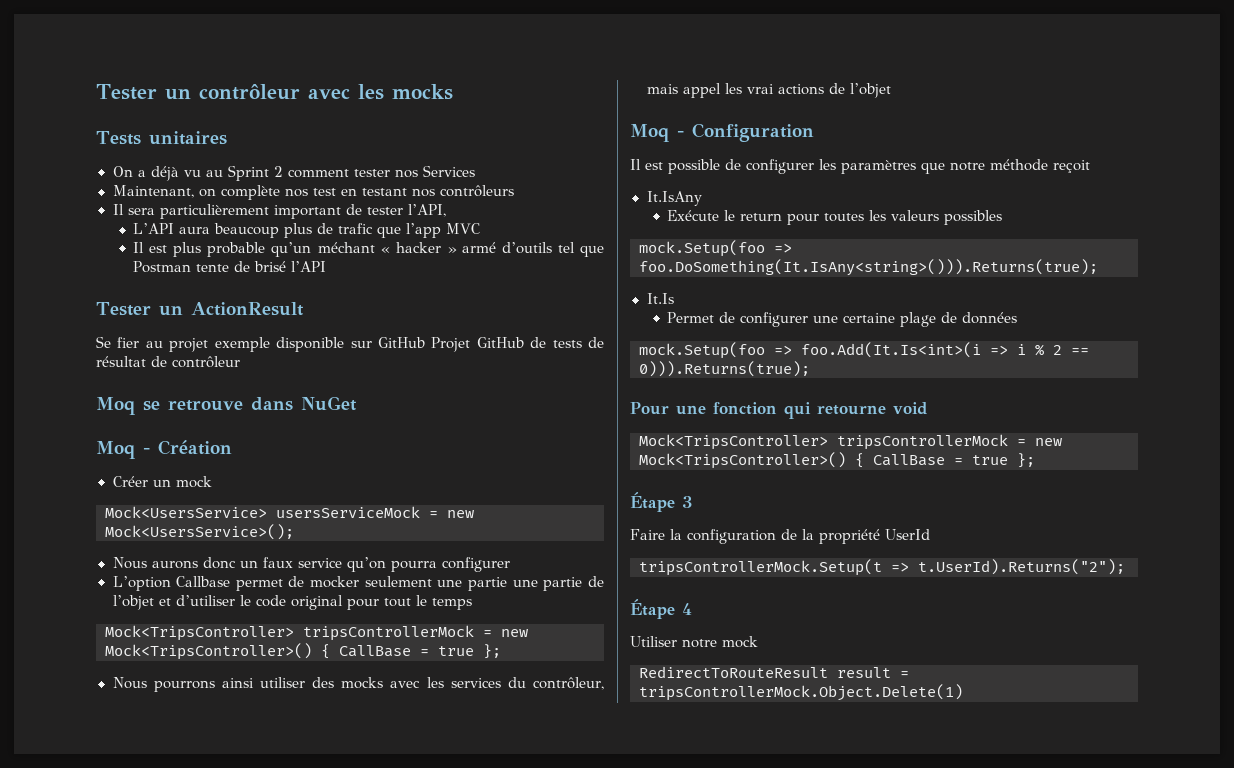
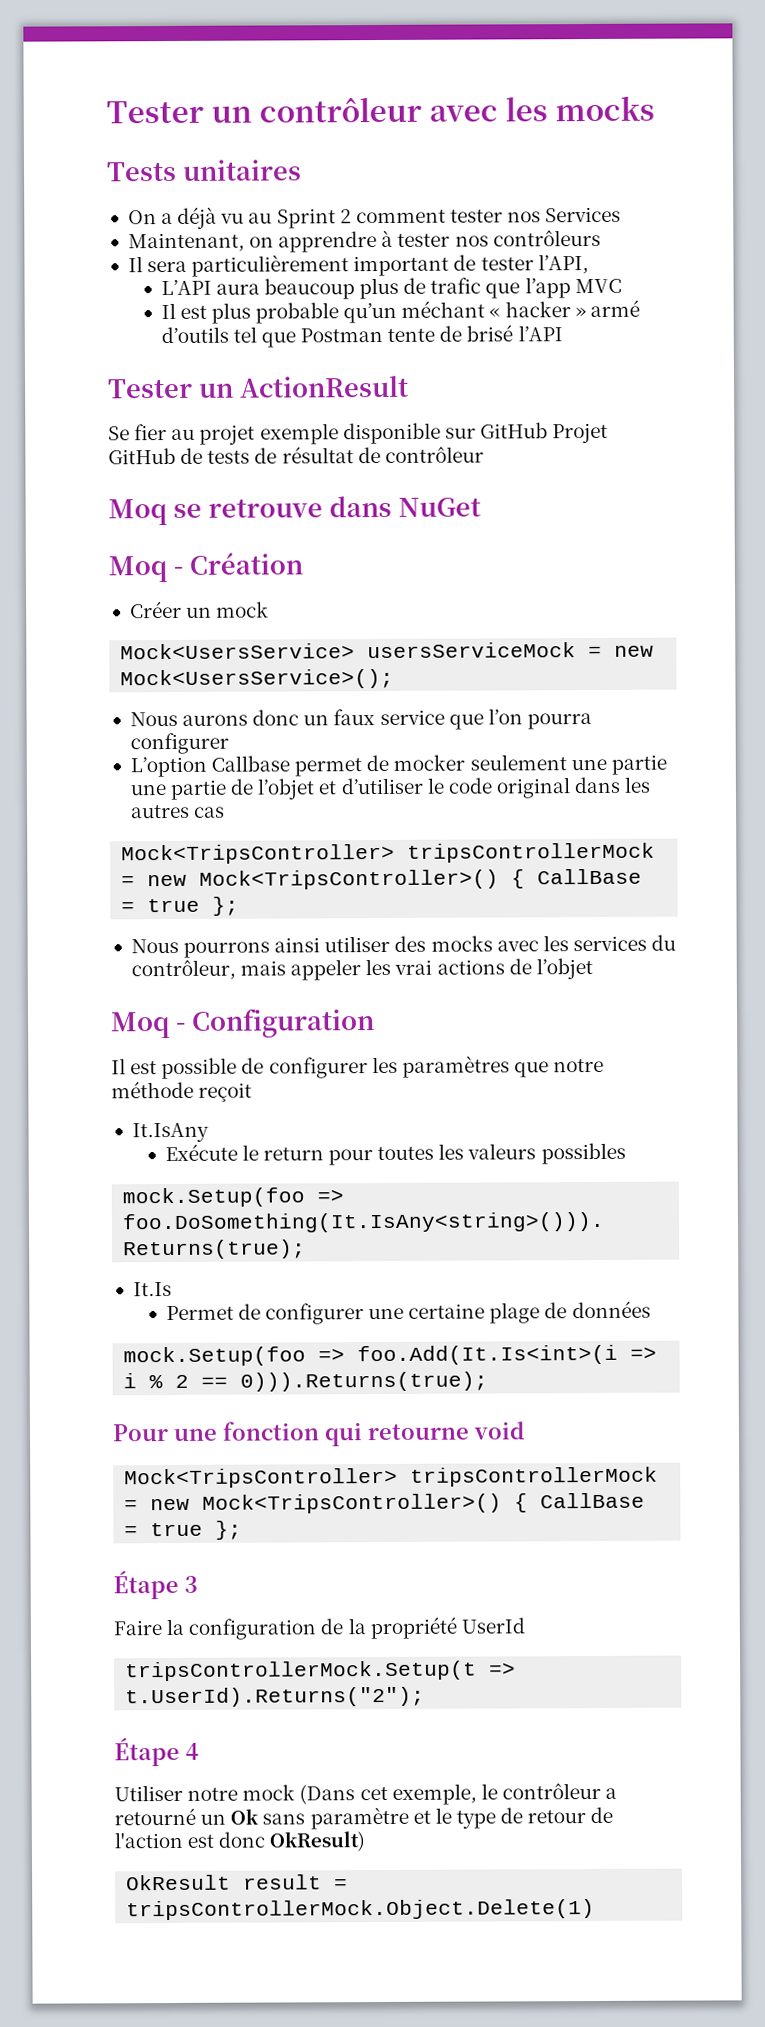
- Maintenant, on complète nos test en testant nos contrôleurs
+ Maintenant, on apprendre à tester nos contrôleurs
- Nous aurons donc un faux service qu’on pourra configurer
+ Nous aurons donc un faux service que l’on pourra configurer
- L’option Callbase permet de mocker seulement une partie une partie de l’objet et d’utiliser le code original pour tout le temps
+ L’option Callbase permet de mocker seulement une partie une partie de l’objet et d’utiliser le code original dans les autres cas
- Nous pourrons ainsi utiliser des mocks avec les services du contrôleur, mais appel les vrai actions de l’objet
+ Nous pourrons ainsi utiliser des mocks avec les services du contrôleur, mais appeler les vrai actions de l’objet
- Utiliser notre mock
- RedirectToRouteResult result = tripsControllerMock.Object.Delete(1)
+ Utiliser notre mock (Dans cet exemple, le contrôleur a retourné un Ok sans paramètre et le type de retour de l'action est donc OkResult)
+ OkResult result = tripsControllerMock.Object.Delete(1)

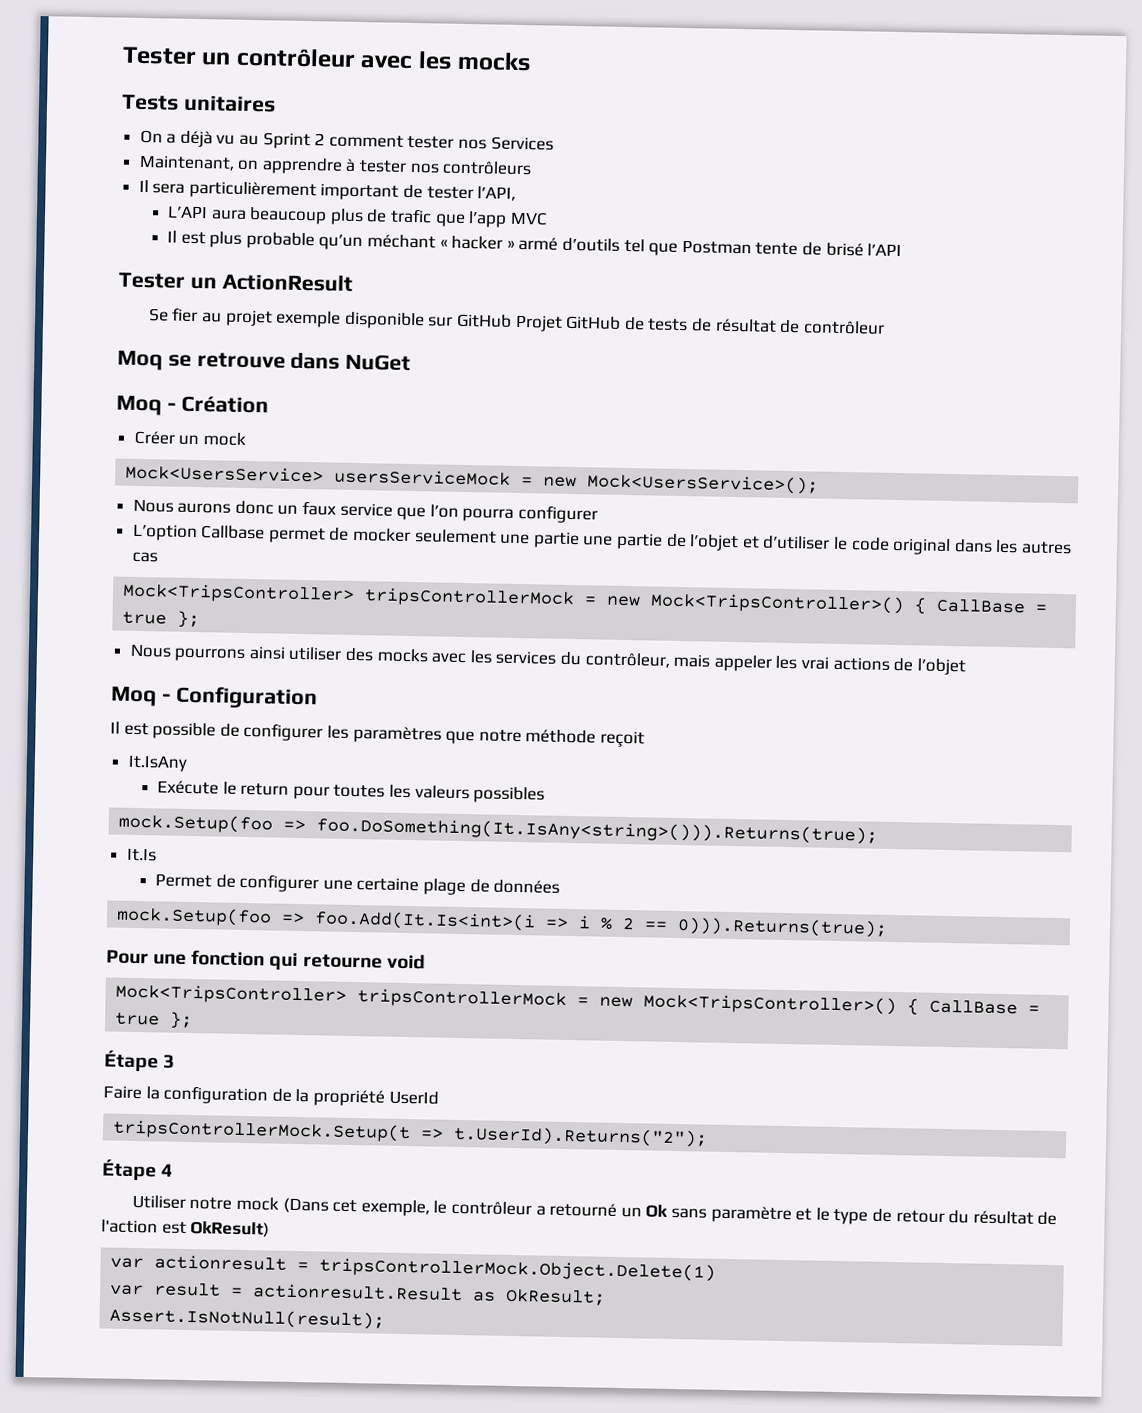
- Utiliser notre mock (Dans cet exemple, le contrôleur a retourné un Ok sans paramètre et le type de retour de l'action est donc OkResult)
+ Utiliser notre mock (Dans cet exemple, le contrôleur a retourné un Ok sans paramètre et le type de retour du résultat de l'action est OkResult)
- OkResult result = tripsControllerMock.Object.Delete(1)
+ var actionresult = tripsControllerMock.Object.Delete(1)
+ var result = actionresult.Result as OkResult;
+ Assert.IsNotNull(result);

